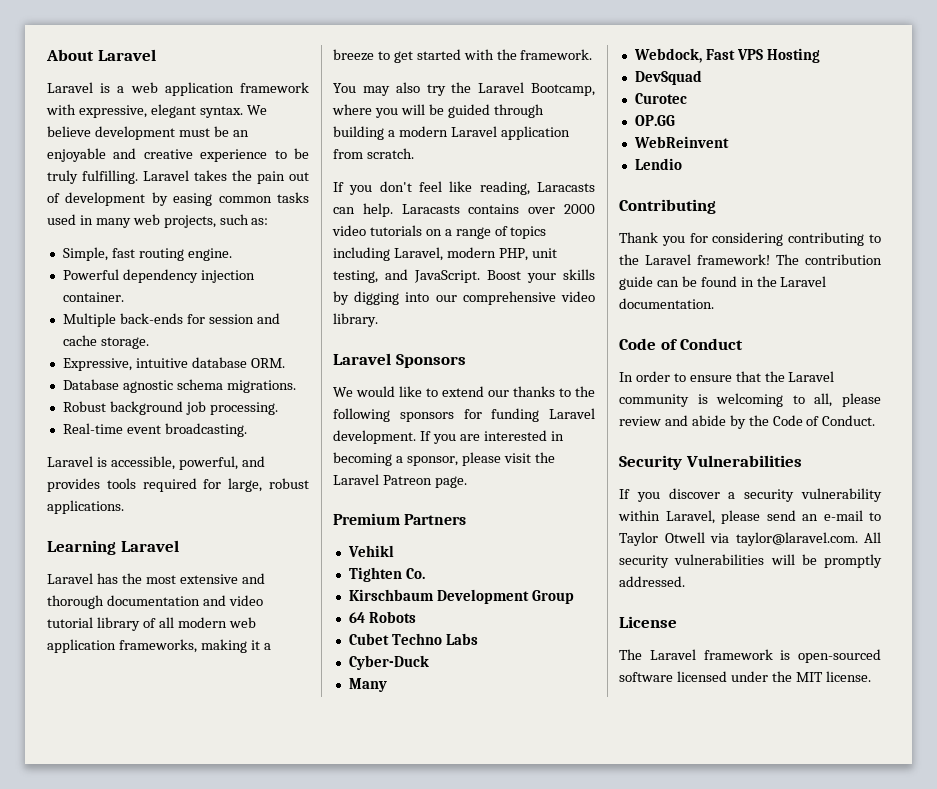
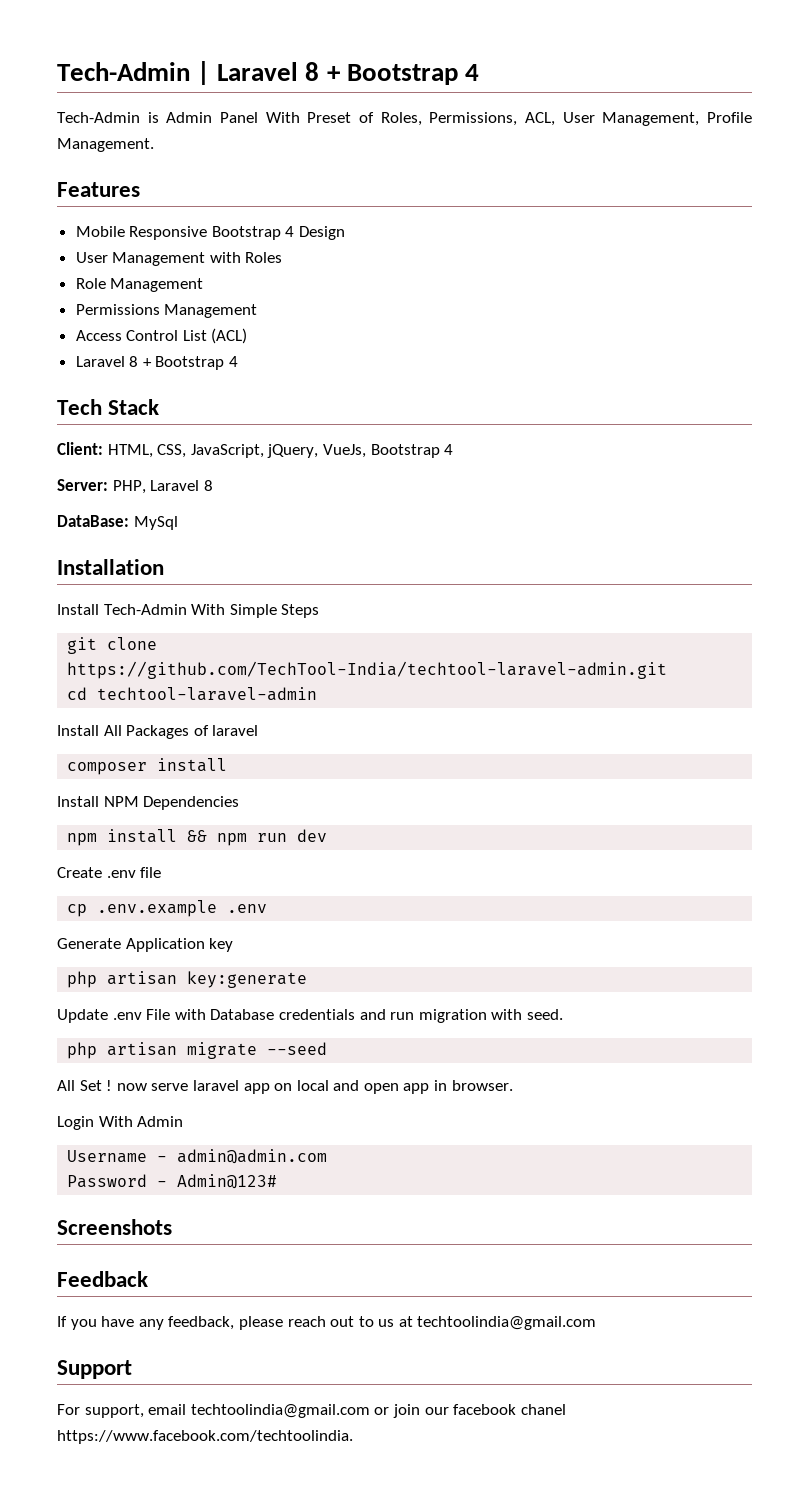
- About Laravel
- Laravel is a web application framework with expressive, elegant syntax. We believe development must be an enjoyable and creative experience to be truly fulfilling. Laravel takes the pain out of development by easing common tasks used in many web projects, such as:
- Simple, fast routing engine.
- Powerful dependency injection container.
- Multiple back-ends for session and cache storage.
- Expressive, intuitive database ORM.
- Database agnostic schema migrations.
- Robust background job processing.
- Real-time event broadcasting.
- Laravel is accessible, powerful, and provides tools required for large, robust applications.
- Learning Laravel
- Laravel has the most extensive and thorough documentation and video tutorial library of all modern web application frameworks, making it a breeze to get started with the framework.
- You may also try the Laravel Bootcamp, where you will be guided through building a modern Laravel application from scratch.
- If you don't feel like reading, Laracasts can help. Laracasts contains over 2000 video tutorials on a range of topics including Laravel, modern PHP, unit testing, and JavaScript. Boost your skills by digging into our comprehensive video library.
- Laravel Sponsors
- We would like to extend our thanks to the following sponsors for funding Laravel development. If you are interested in becoming a sponsor, please visit the Laravel Patreon page.
- Premium Partners
- Vehikl
- Tighten Co.
- Kirschbaum Development Group
- 64 Robots
- Cubet Techno Labs
- Cyber-Duck
- Many
- Webdock, Fast VPS Hosting
- DevSquad
- Curotec
- OP.GG
- WebReinvent
- Lendio
- Contributing
- Thank you for considering contributing to the Laravel framework! The contribution guide can be found in the Laravel documentation.
- Code of Conduct
- In order to ensure that the Laravel community is welcoming to all, please review and abide by the Code of Conduct.
- Security Vulnerabilities
- If you discover a security vulnerability within Laravel, please send an e-mail to Taylor Otwell via taylor@laravel.com. All security vulnerabilities will be promptly addressed.
- License
- The Laravel framework is open-sourced software licensed under the MIT license.
+ Tech-Admin | Laravel 8 + Bootstrap 4
+ Tech-Admin is Admin Panel With Preset of Roles, Permissions, ACL, User Management, Profile Management.
+ Features
+ Mobile Responsive Bootstrap 4 Design
+ User Management with Roles
+ Role Management
+ Permissions Management
+ Access Control List (ACL)
+ Laravel 8 + Bootstrap 4
+ Tech Stack
+ Client: HTML, CSS, JavaScript, jQuery, VueJs, Bootstrap 4
+ Server: PHP, Laravel 8
+ DataBase: MySql
+ Installation
+ Install Tech-Admin With Simple Steps
+ git clone https://github.com/TechTool-India/techtool-laravel-admin.git
+ cd techtool-laravel-admin
+ Install All Packages of laravel
+ composer install
+ Install NPM Dependencies
+ npm install && npm run dev
+ Create .env file
+ cp .env.example .env
+ Generate Application key
+ php artisan key:generate
+ Update .env File with Database credentials and run migration with seed.
+ php artisan migrate --seed
+ All Set ! now serve laravel app on local and open app in browser.
+ Login With Admin
+ Username - admin@admin.com
+ Password - Admin@123#
+ Screenshots
+ Feedback
+ If you have any feedback, please reach out to us at techtoolindia@gmail.com
+ Support
+ For support, email techtoolindia@gmail.com or join our facebook chanel https://www.facebook.com/techtoolindia.

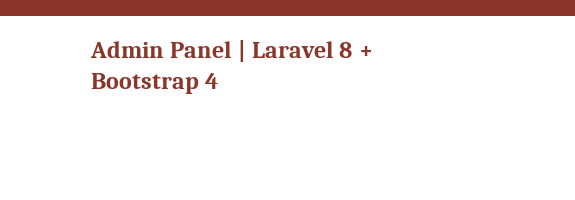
- Tech-Admin | Laravel 8 + Bootstrap 4
+ Admin Panel | Laravel 8 + Bootstrap 4
- Tech-Admin is Admin Panel With Preset of Roles, Permissions, ACL, User Management, Profile Management.
- Features
- Mobile Responsive Bootstrap 4 Design
- User Management with Roles
- Role Management
- Permissions Management
- Access Control List (ACL)
- Laravel 8 + Bootstrap 4
- Tech Stack
- Client: HTML, CSS, JavaScript, jQuery, VueJs, Bootstrap 4
- Server: PHP, Laravel 8
- DataBase: MySql
- Installation
- Install Tech-Admin With Simple Steps
- git clone https://github.com/TechTool-India/techtool-laravel-admin.git
- cd techtool-laravel-admin
- Install All Packages of laravel
- composer install
- Install NPM Dependencies
- npm install && npm run dev
- Create .env file
- cp .env.example .env
- Generate Application key
- php artisan key:generate
- Update .env File with Database credentials and run migration with seed.
- php artisan migrate --seed
- All Set ! now serve laravel app on local and open app in browser.
- Login With Admin
- Username - admin@admin.com
- Password - Admin@123#
- Screenshots
- Feedback
- If you have any feedback, please reach out to us at techtoolindia@gmail.com
- Support
- For support, email techtoolindia@gmail.com or join our facebook chanel https://www.facebook.com/techtoolindia.

